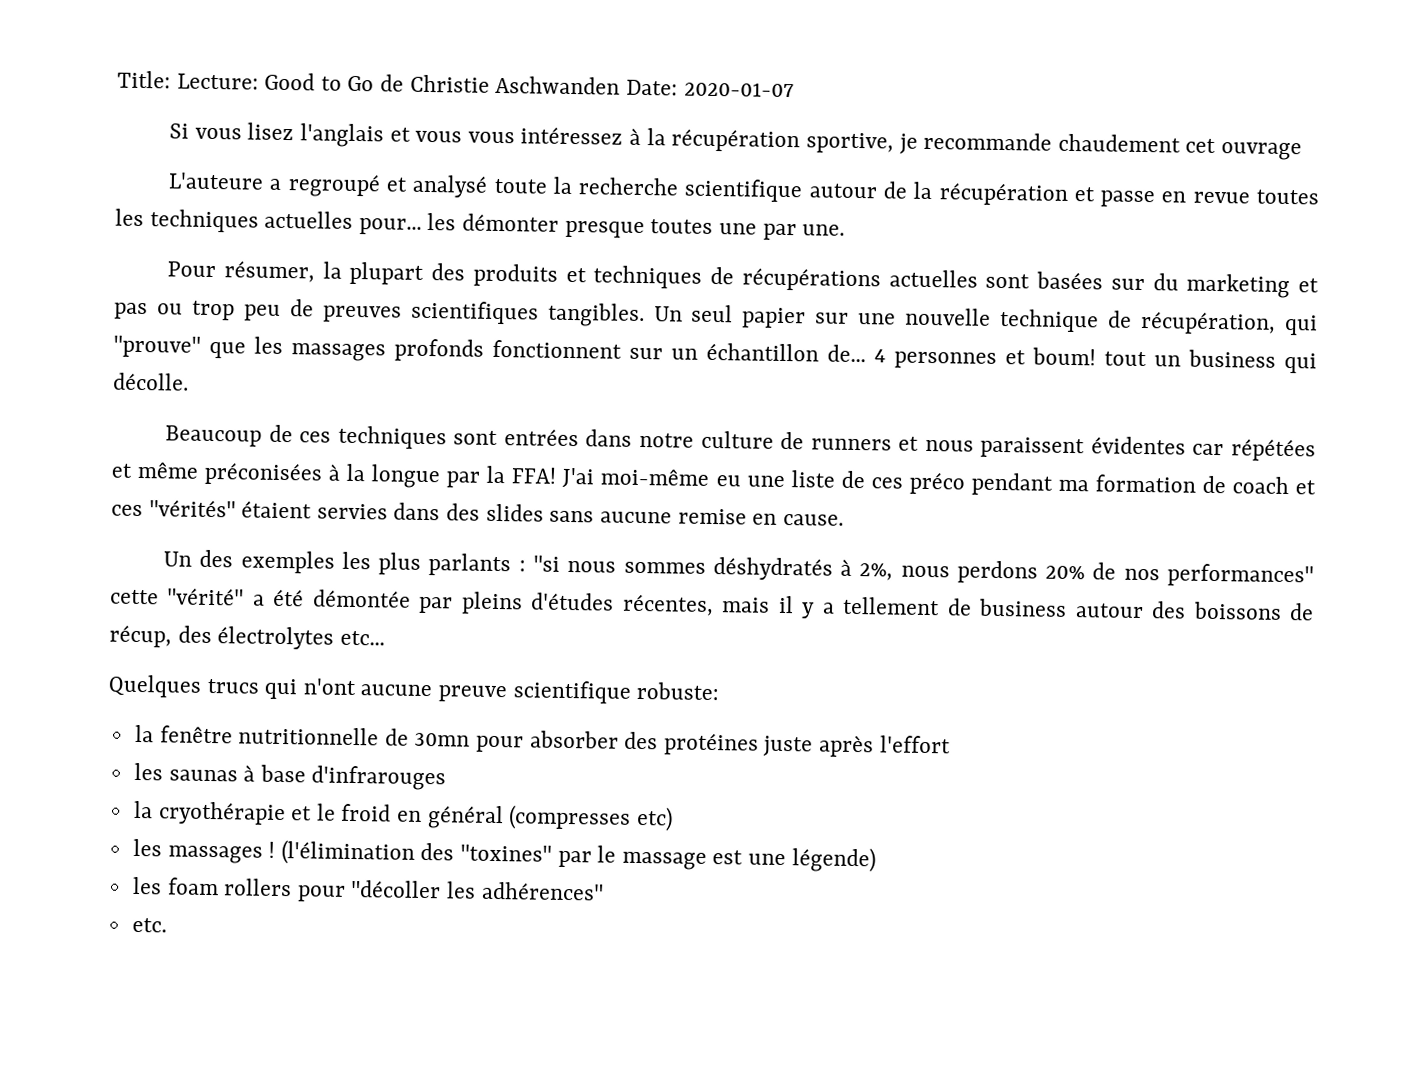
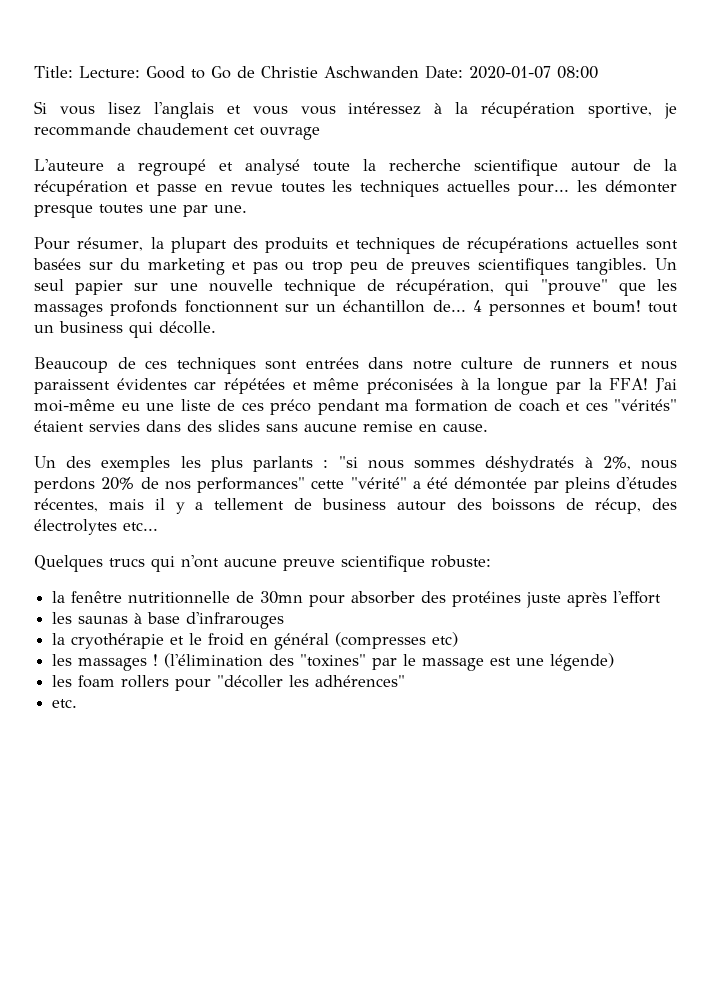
- Title: Lecture: Good to Go de Christie Aschwanden Date: 2020-01-07
+ Title: Lecture: Good to Go de Christie Aschwanden Date: 2020-01-07 08:00

